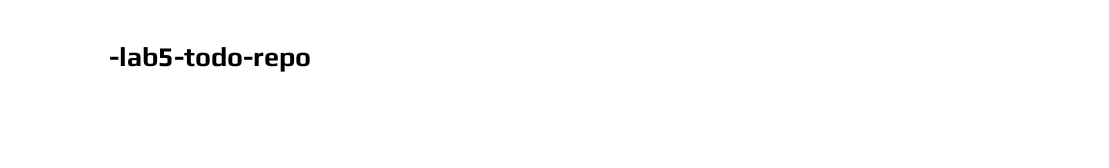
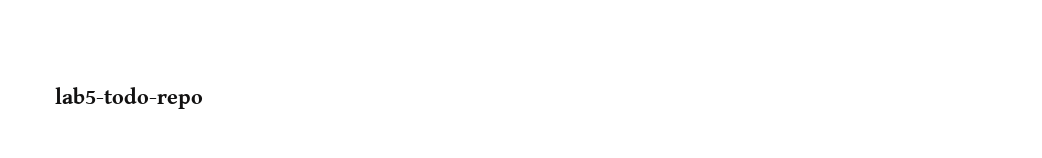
- -lab5-todo-repo
+ lab5-todo-repo

